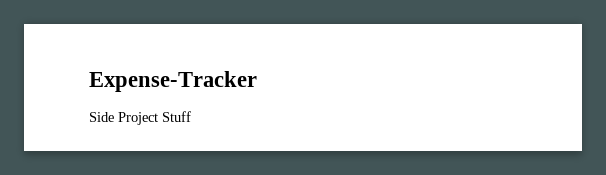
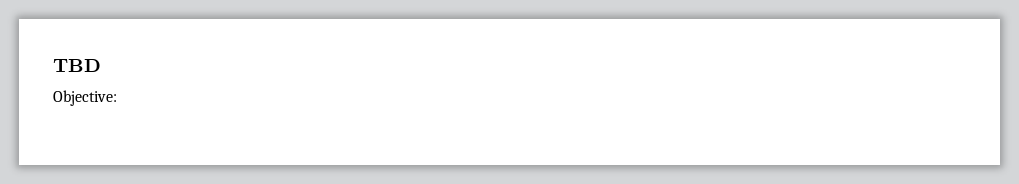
- Expense-Tracker
- Side Project Stuff
+ TBD
+ Objective:

